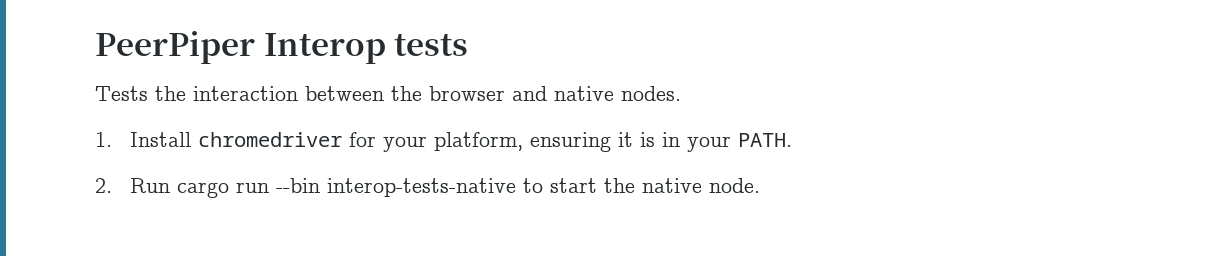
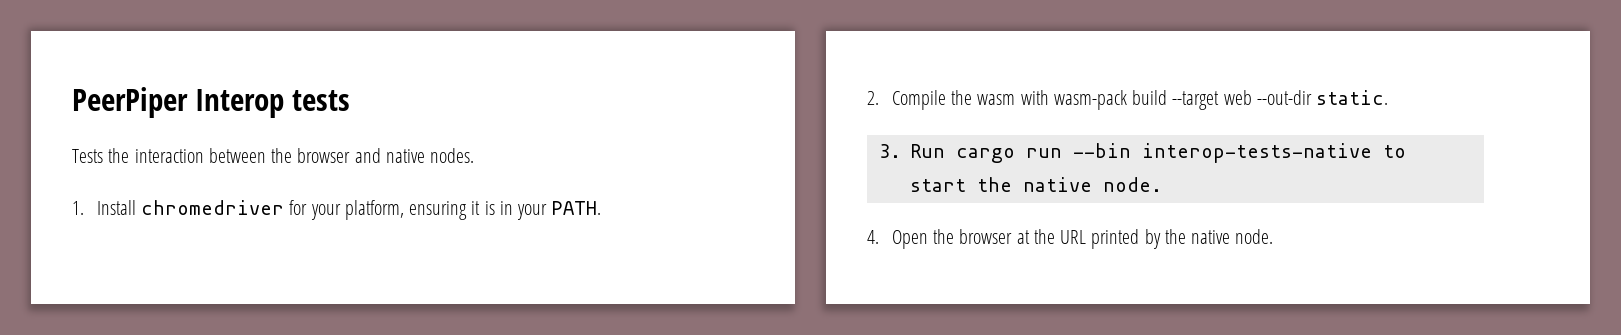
- 2. Run cargo run --bin interop-tests-native to start the native node.
+ 2. Compile the wasm with wasm-pack build --target web --out-dir static.
+ 3. Run cargo run --bin interop-tests-native to start the native node.
+ 4. Open the browser at the URL printed by the native node.

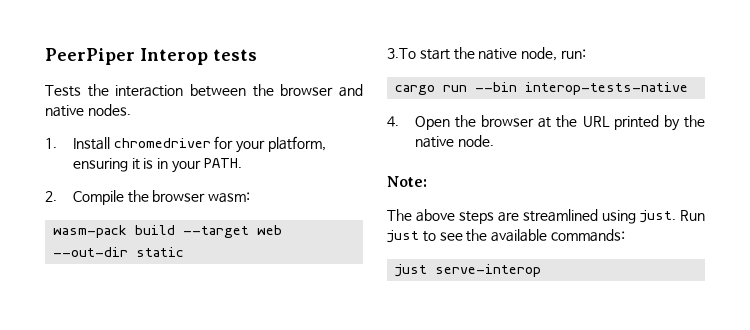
- 2. Compile the wasm with wasm-pack build --target web --out-dir static.
- 3. Run cargo run --bin interop-tests-native to start the native node.
+ 2. Compile the browser wasm:
+ wasm-pack build --target web --out-dir static
+ 3.To start the native node, run:
+ cargo run --bin interop-tests-native
+ Note:
+ The above steps are streamlined using just. Run just to see the available commands:
+ just serve-interop

